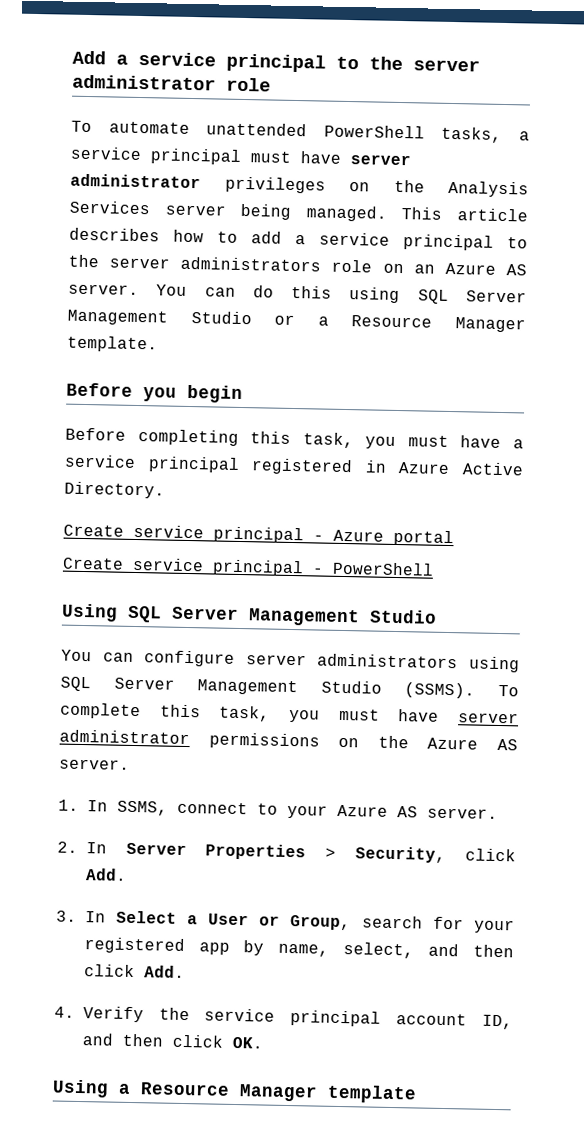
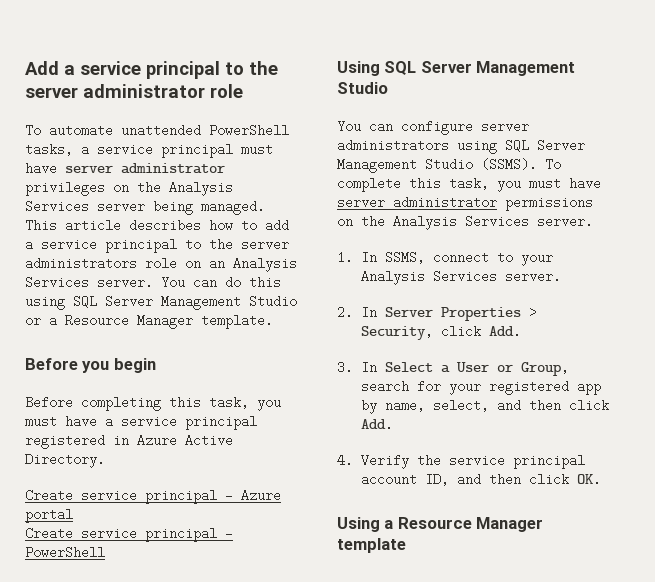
- This article describes how to add a service principal to the server administrators role on an Azure AS server.
+ This article describes how to add a service principal to the server administrators role on an Analysis Services server.
- To complete this task, you must have server administrator permissions on the Azure AS server.
+ To complete this task, you must have server administrator permissions on the Analysis Services server.
- 1. In SSMS, connect to your Azure AS server.
+ 1. In SSMS, connect to your Analysis Services server.

